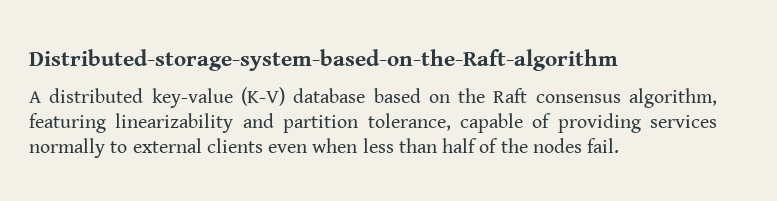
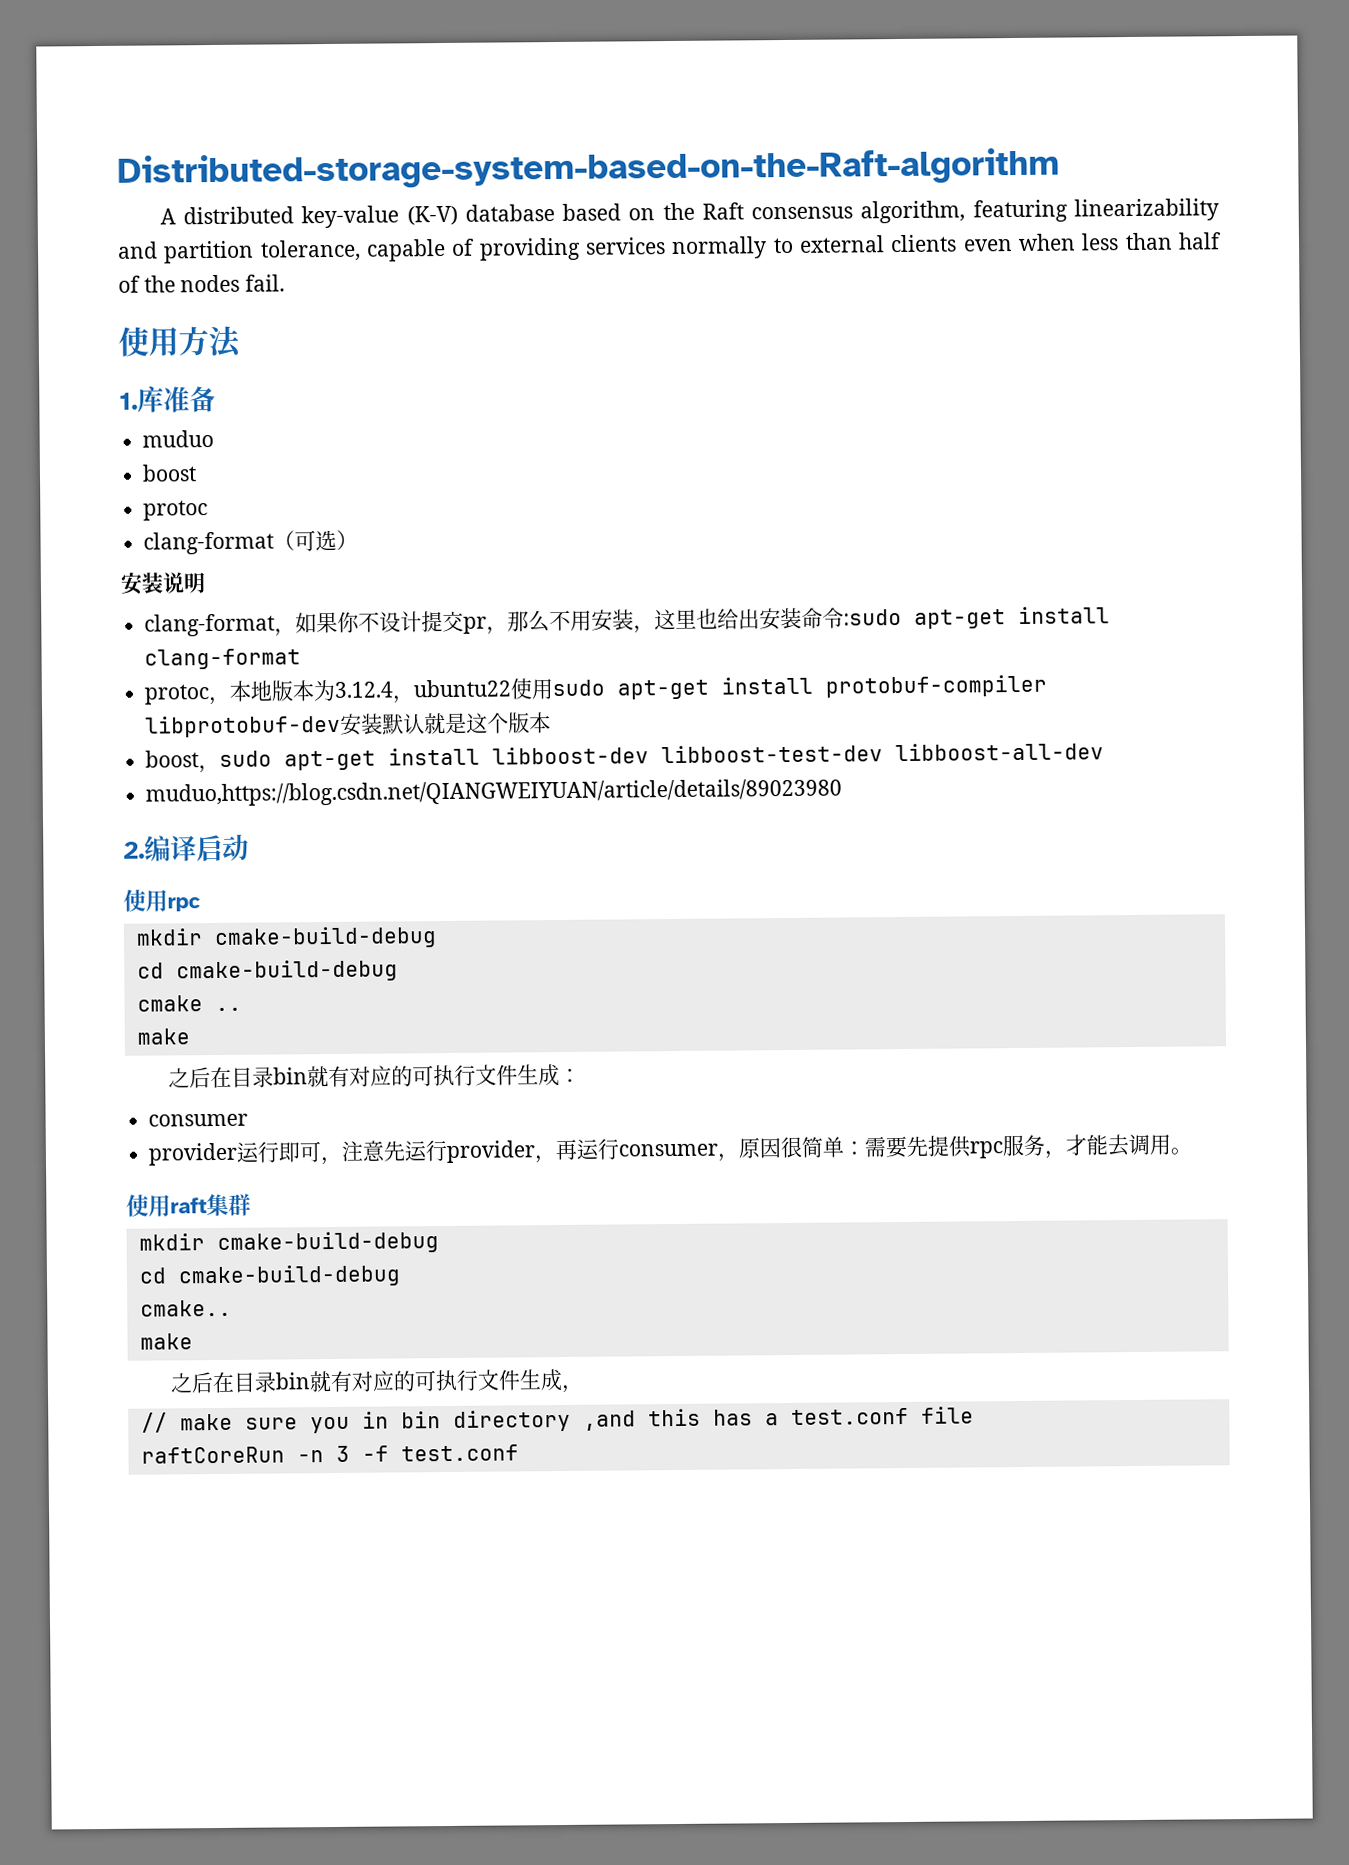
+ 使用方法
+ 1.库准备
+ muduo
+ boost
+ protoc
+ clang-format（可选）
+ 安装说明
+ clang-format，如果你不设计提交pr，那么不用安装，这里也给出安装命令:sudo apt-get install clang-format
+ protoc，本地版本为3.12.4，ubuntu22使用sudo apt-get install protobuf-compiler libprotobuf-dev安装默认就是这个版本
+ boost，sudo apt-get install libboost-dev libboost-test-dev libboost-all-dev
+ muduo,https://blog.csdn.net/QIANGWEIYUAN/article/details/89023980
+ 2.编译启动
+ 使用rpc
+ mkdir cmake-build-debug
+ cd cmake-build-debug
+ cmake ..
+ make
+ 之后在目录bin就有对应的可执行文件生成：
+ consumer
+ provider运行即可，注意先运行provider，再运行consumer，原因很简单：需要先提供rpc服务，才能去调用。
+ 使用raft集群
+ mkdir cmake-build-debug
+ cd cmake-build-debug
+ cmake..
+ make
+ 之后在目录bin就有对应的可执行文件生成，
+ // make sure you in bin directory ,and this has a test.conf file
+ raftCoreRun -n 3 -f test.conf

